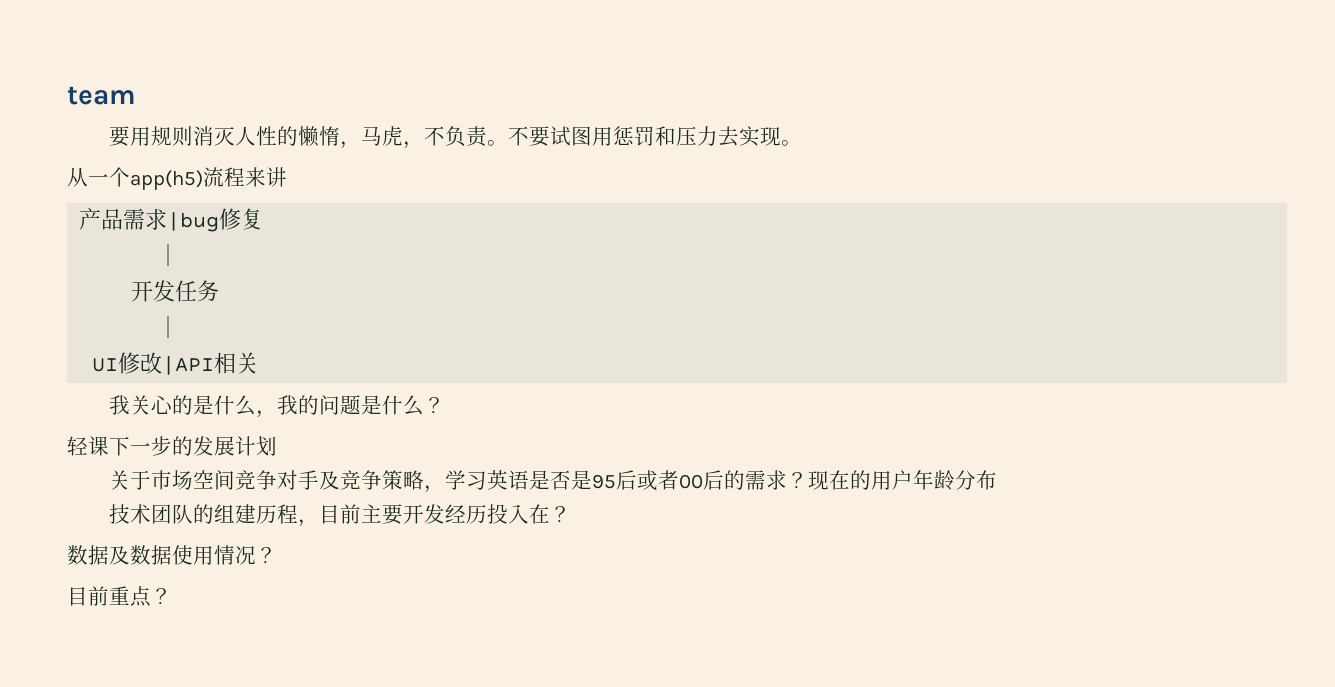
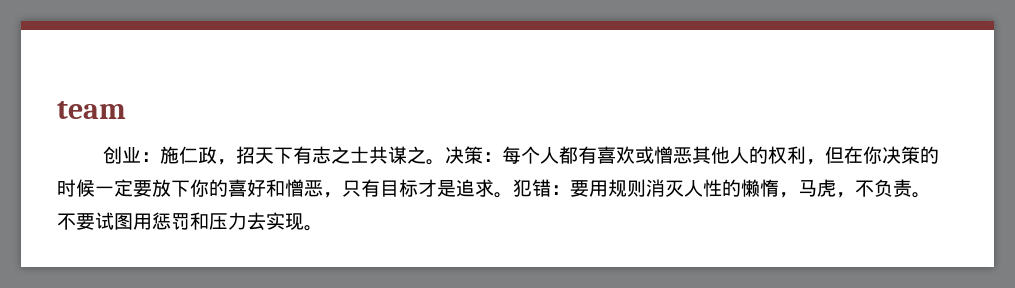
- 要用规则消灭人性的懒惰，马虎，不负责。
+ 创业：施仁政，招天下有志之士共谋之。决策：每个人都有喜欢或憎恶其他人的权利，但在你决策的时候一定要放下你的喜好和憎恶，只有目标才是追求。犯错：要用规则消灭人性的懒惰，马虎，不负责。
- 从一个app(h5)流程来讲
- 产品需求|bug修复
- ｜
- 开发任务
- ｜
- UI修改|API相关
- 我关心的是什么，我的问题是什么？
- 轻课下一步的发展计划
- 关于市场空间竞争对手及竞争策略，学习英语是否是95后或者00后的需求？现在的用户年龄分布
- 技术团队的组建历程，目前主要开发经历投入在？
- 数据及数据使用情况？
- 目前重点？

